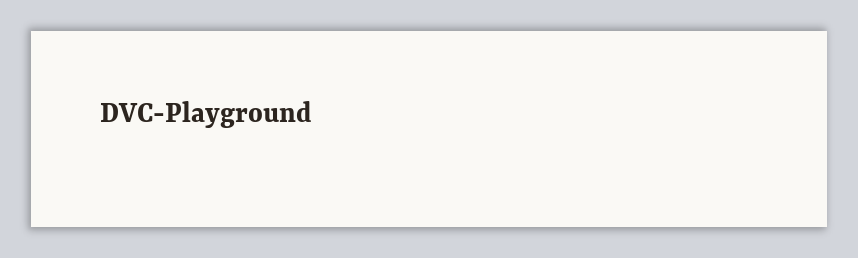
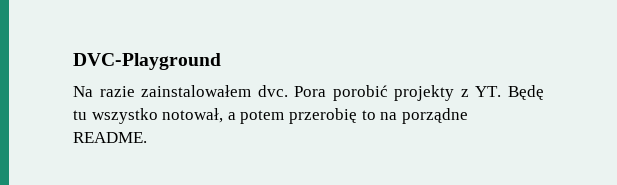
+ Na razie zainstalowałem dvc. Pora porobić projekty z YT. Będę tu wszystko notował, a potem przerobię to na porządne README.

